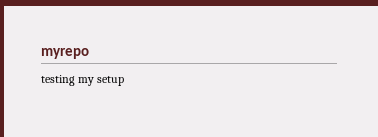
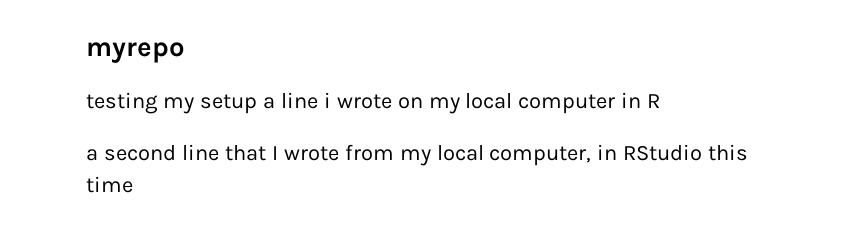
- testing my setup
+ testing my setup a line i wrote on my local computer in R
+ a second line that I wrote from my local computer, in RStudio this time

